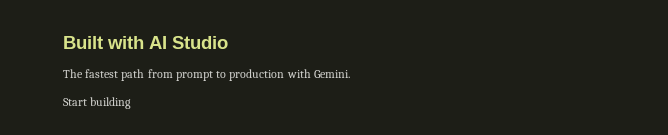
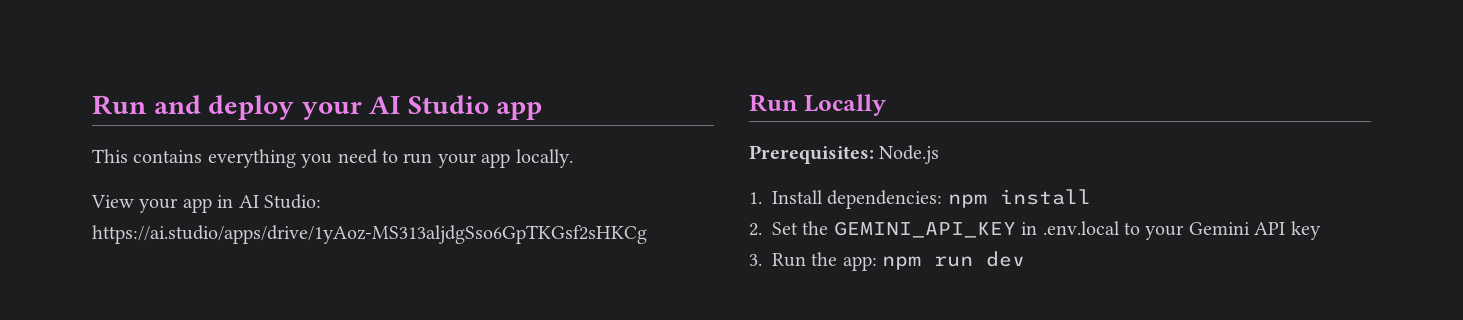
- Built with AI Studio
- The fastest path from prompt to production with Gemini.
- Start building
+ Run and deploy your AI Studio app
+ This contains everything you need to run your app locally.
+ View your app in AI Studio: https://ai.studio/apps/drive/1yAoz-MS313aljdgSso6GpTKGsf2sHKCg
+ Run Locally
+ Prerequisites: Node.js
+ 1. Install dependencies: npm install
+ 2. Set the GEMINI_API_KEY in .env.local to your Gemini API key
+ 3. Run the app: npm run dev

